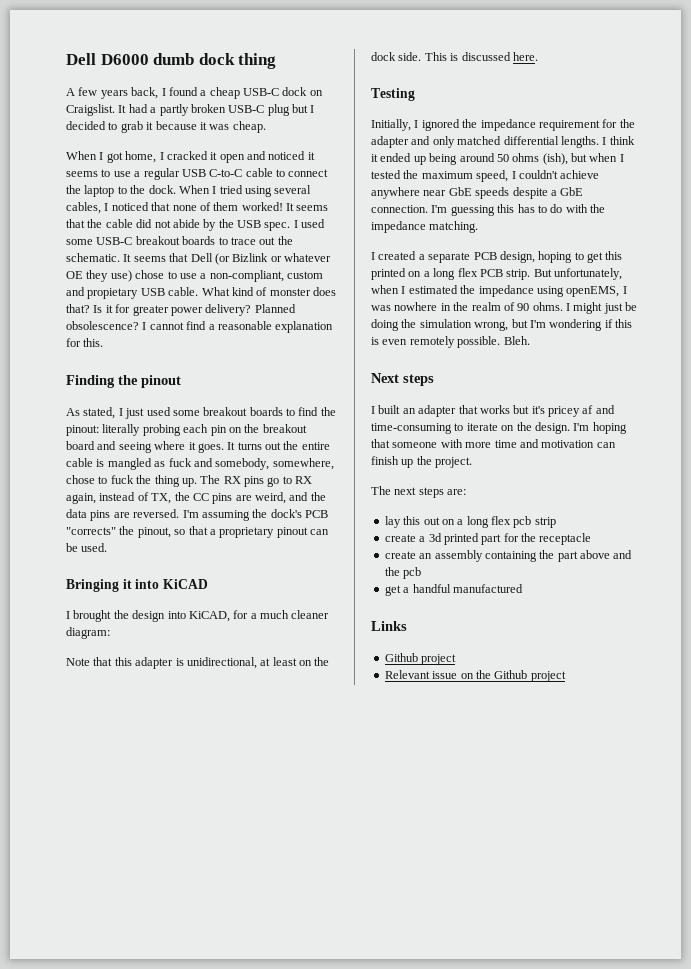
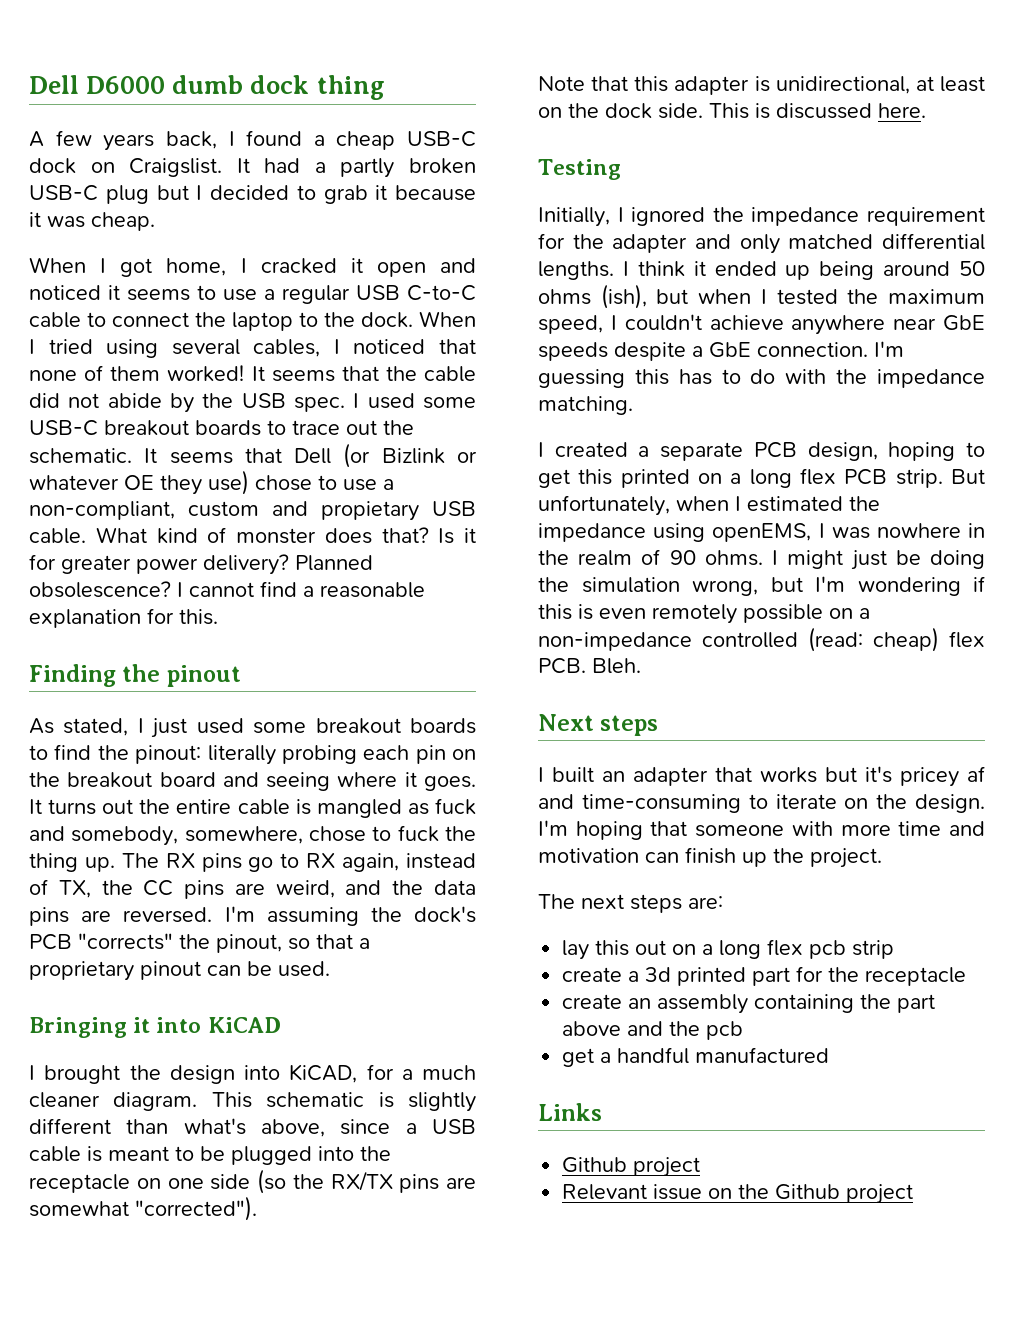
- I brought the design into KiCAD, for a much cleaner diagram:
+ I brought the design into KiCAD, for a much cleaner diagram. This schematic is slightly different than what's above, since a USB cable is meant to be plugged into the receptacle on one side (so the RX/TX pins are somewhat "corrected").
- I might just be doing the simulation wrong, but I'm wondering if this is even remotely possible. Bleh.
+ I might just be doing the simulation wrong, but I'm wondering if this is even remotely possible on a non-impedance controlled (read: cheap) flex PCB. Bleh.

